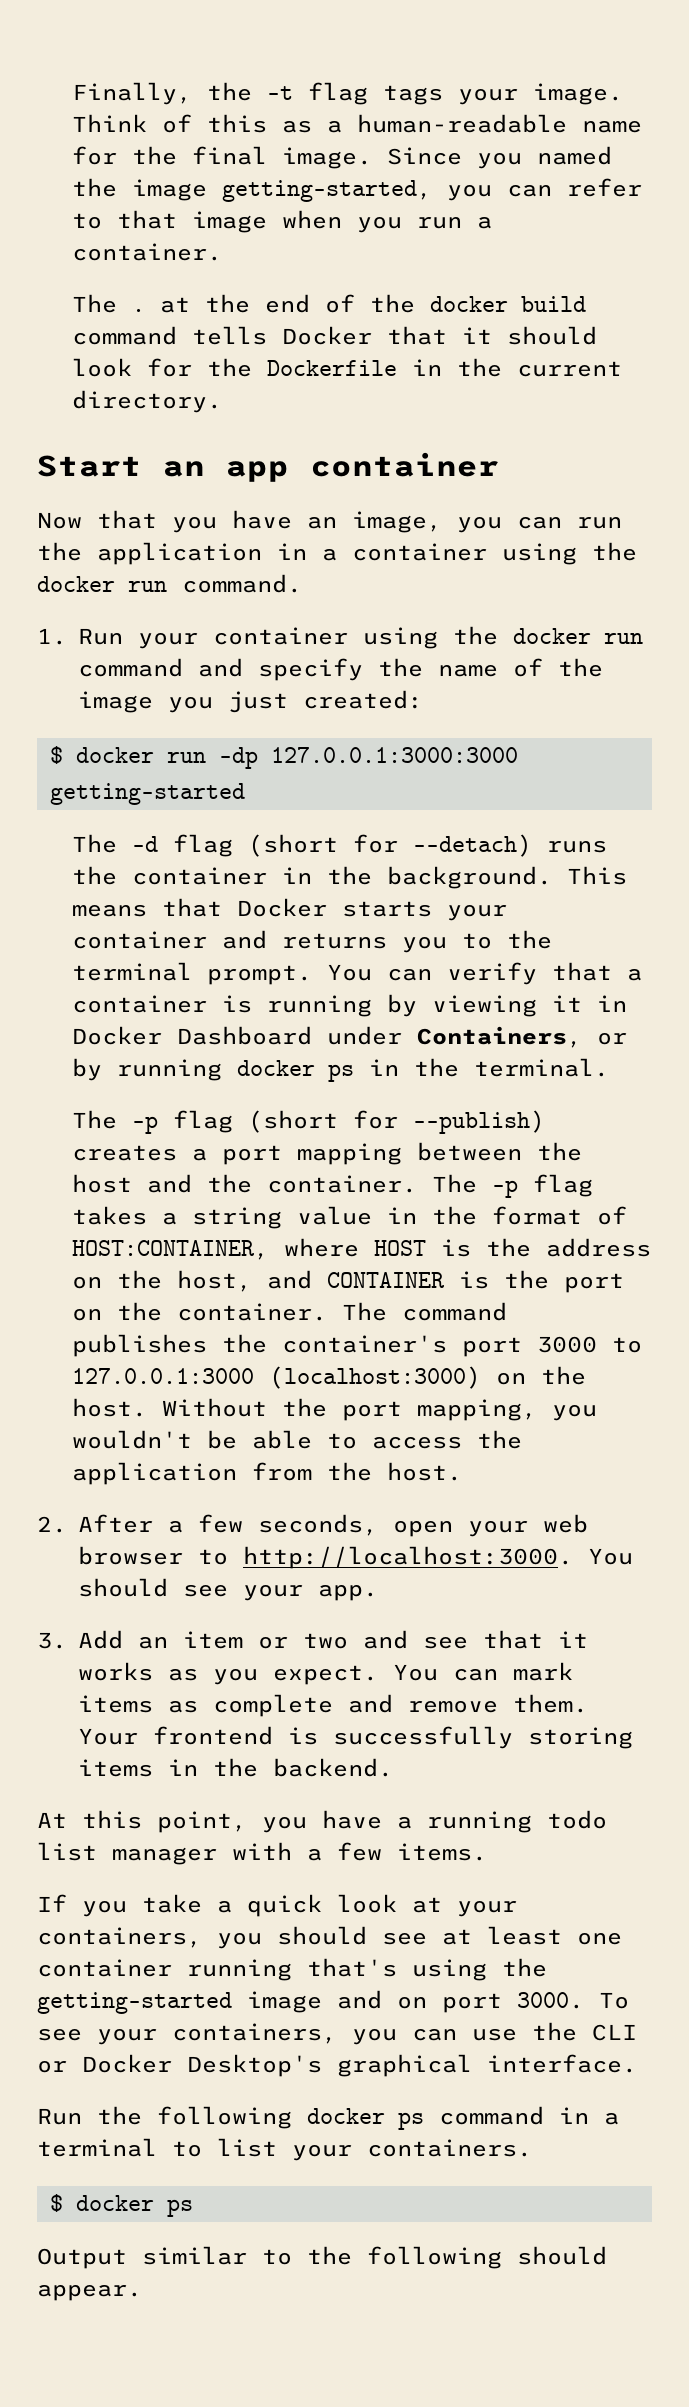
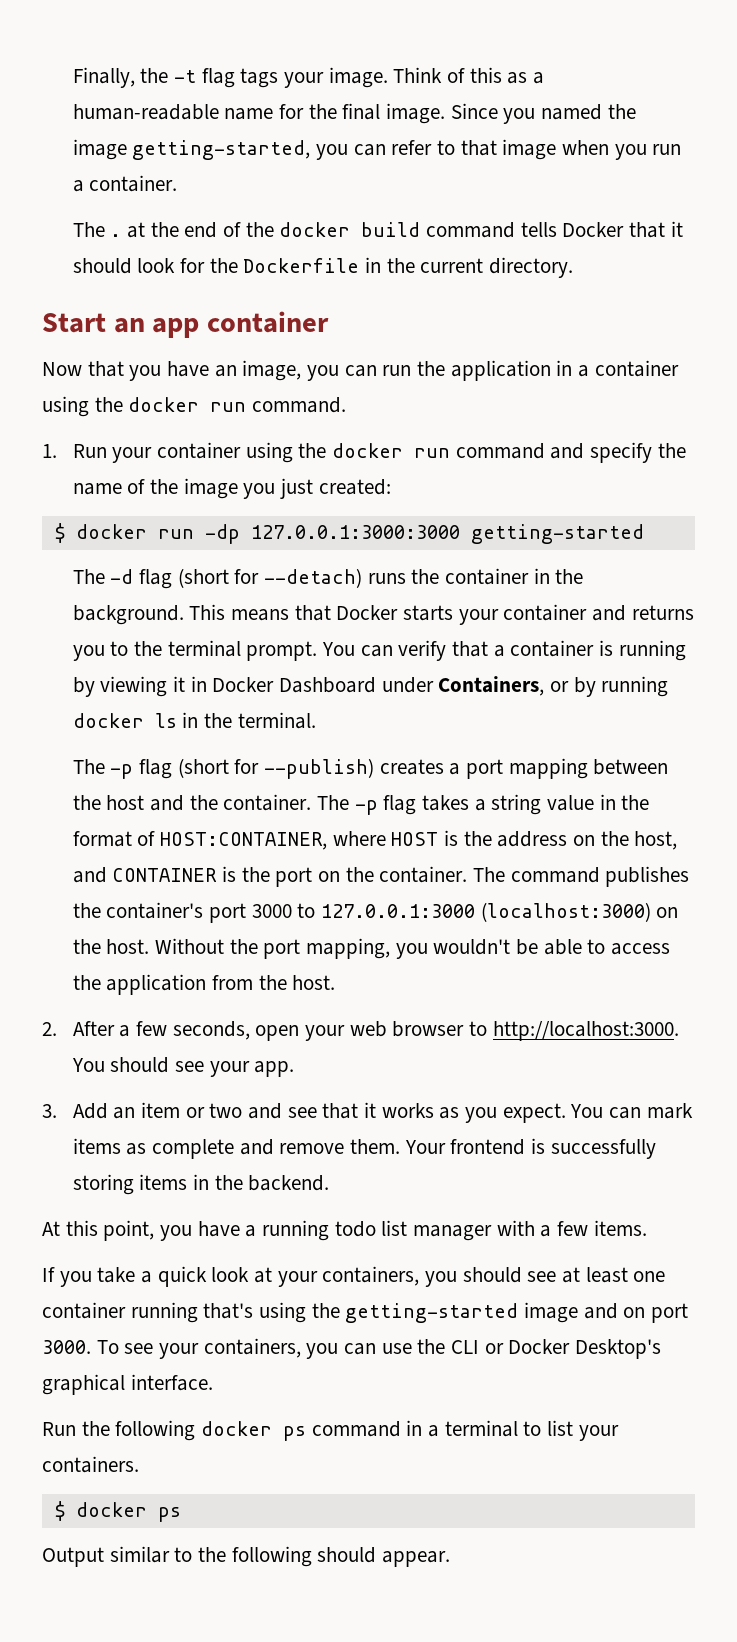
- You can verify that a container is running by viewing it in Docker Dashboard under Containers, or by running docker ps in the terminal.
+ You can verify that a container is running by viewing it in Docker Dashboard under Containers, or by running docker ls in the terminal.

